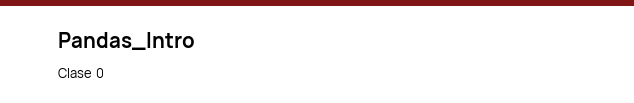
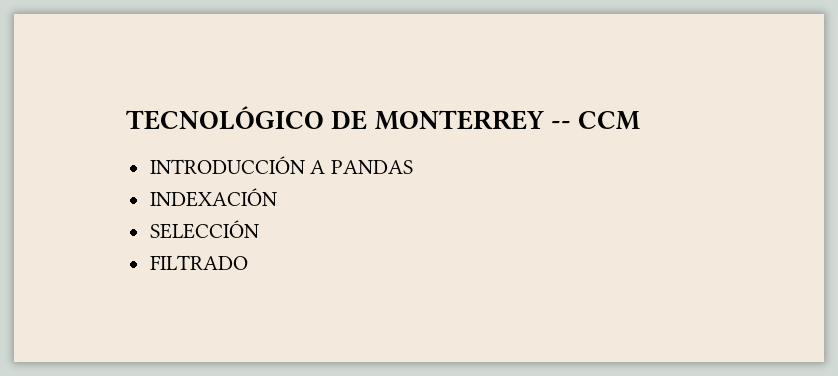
- Pandas_Intro
- Clase 0
+ TECNOLÓGICO DE MONTERREY -- CCM
+ INTRODUCCIÓN A PANDAS
+ INDEXACIÓN
+ SELECCIÓN
+ FILTRADO

